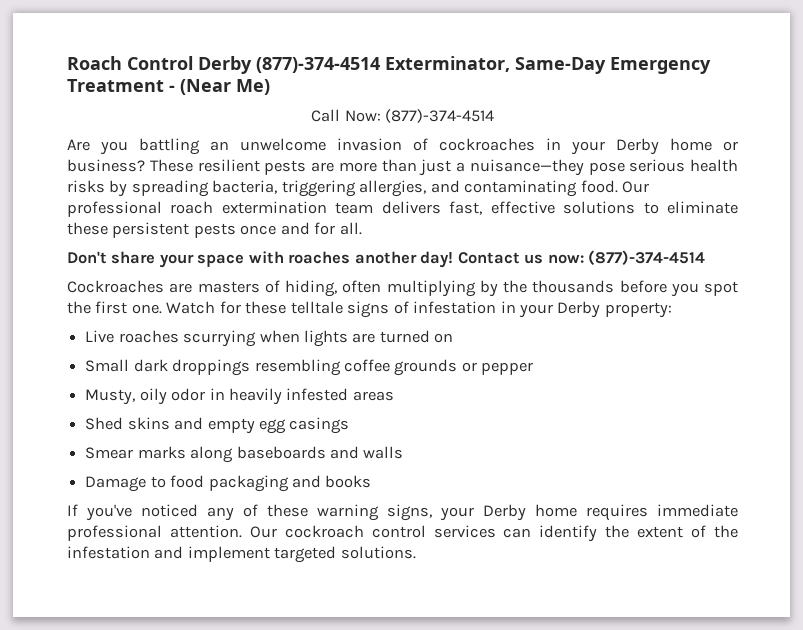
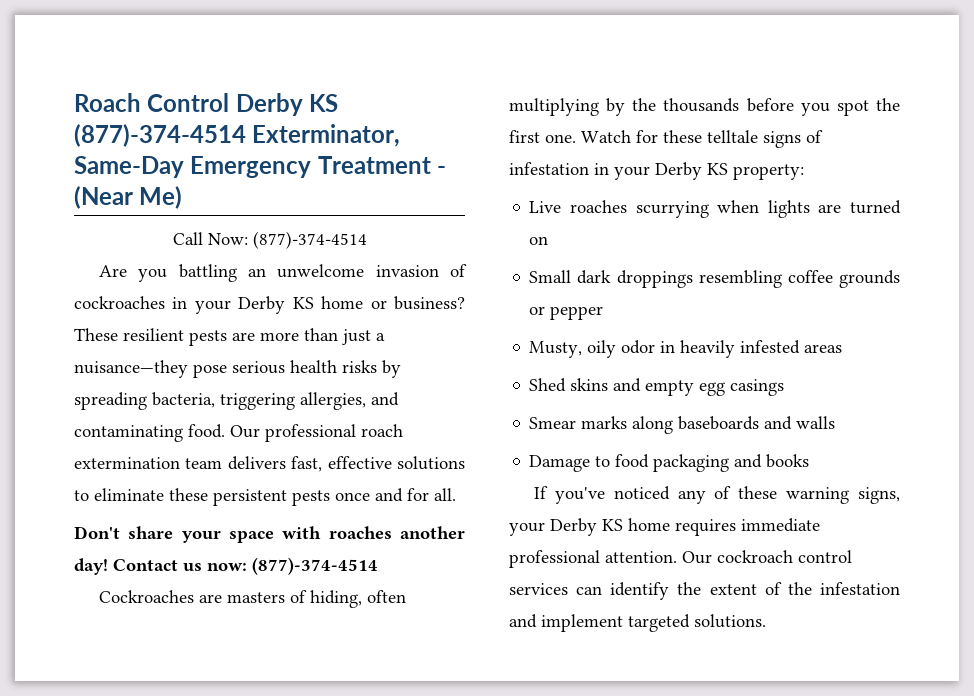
- Roach Control Derby (877)-374-4514 Exterminator, Same-Day Emergency Treatment - (Near Me)
+ Roach Control Derby KS (877)-374-4514 Exterminator, Same-Day Emergency Treatment - (Near Me)
- Are you battling an unwelcome invasion of cockroaches in your Derby home or business?
+ Are you battling an unwelcome invasion of cockroaches in your Derby KS home or business?
- Watch for these telltale signs of infestation in your Derby property:
+ Watch for these telltale signs of infestation in your Derby KS property:
- If you've noticed any of these warning signs, your Derby home requires immediate professional attention.
+ If you've noticed any of these warning signs, your Derby KS home requires immediate professional attention.

